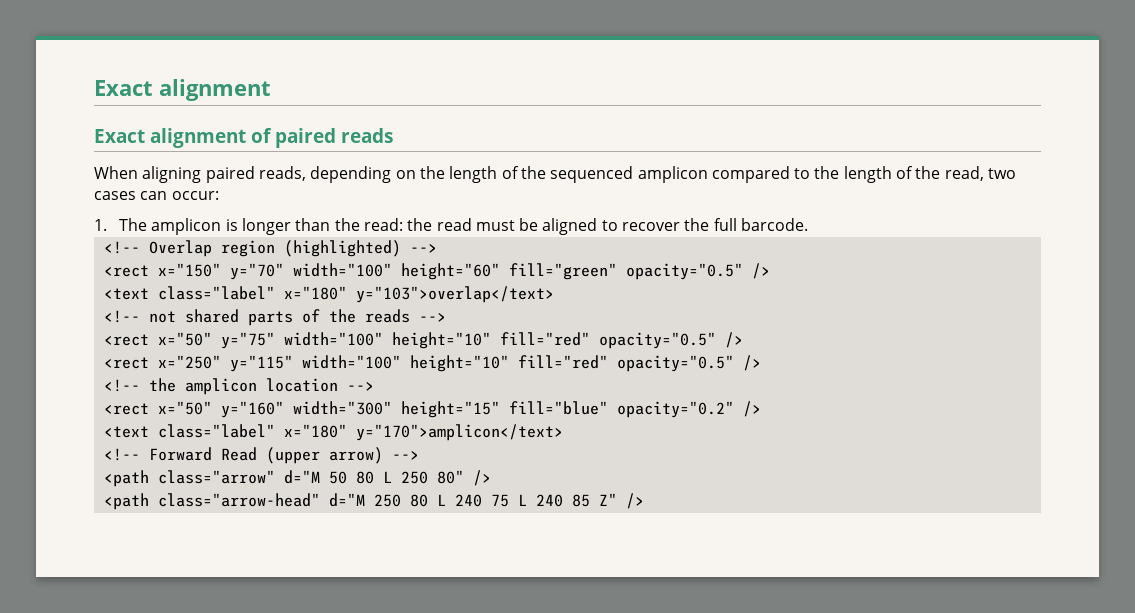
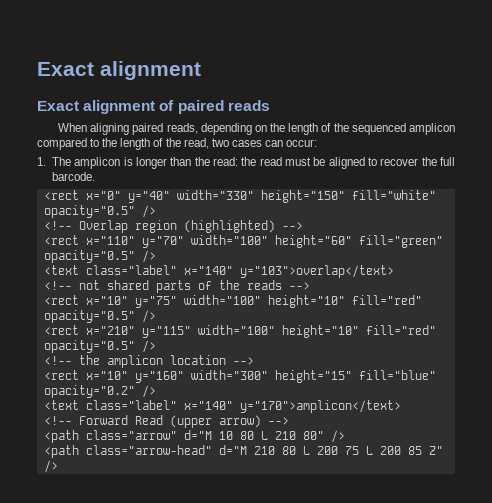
+ <rect x="0" y="40" width="330" height="150" fill="white" opacity="0.5" />
- <rect x="150" y="70" width="100" height="60" fill="green" opacity="0.5" />
+ <rect x="110" y="70" width="100" height="60" fill="green" opacity="0.5" />
- <text class="label" x="180" y="103">overlap</text>
+ <text class="label" x="140" y="103">overlap</text>
- <rect x="50" y="75" width="100" height="10" fill="red" opacity="0.5" />
+ <rect x="10" y="75" width="100" height="10" fill="red" opacity="0.5" />
- <rect x="250" y="115" width="100" height="10" fill="red" opacity="0.5" />
+ <rect x="210" y="115" width="100" height="10" fill="red" opacity="0.5" />
- <rect x="50" y="160" width="300" height="15" fill="blue" opacity="0.2" />
+ <rect x="10" y="160" width="300" height="15" fill="blue" opacity="0.2" />
- <text class="label" x="180" y="170">amplicon</text>
+ <text class="label" x="140" y="170">amplicon</text>
- <path class="arrow" d="M 50 80 L 250 80" />
+ <path class="arrow" d="M 10 80 L 210 80" />
- <path class="arrow-head" d="M 250 80 L 240 75 L 240 85 Z" />
+ <path class="arrow-head" d="M 210 80 L 200 75 L 200 85 Z" />

